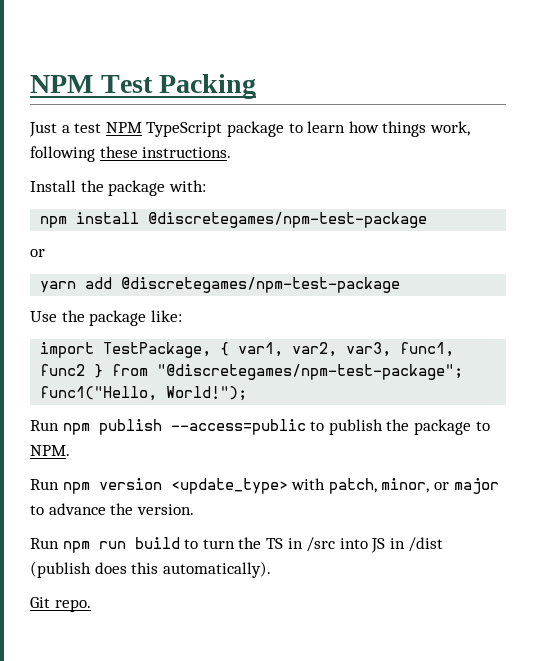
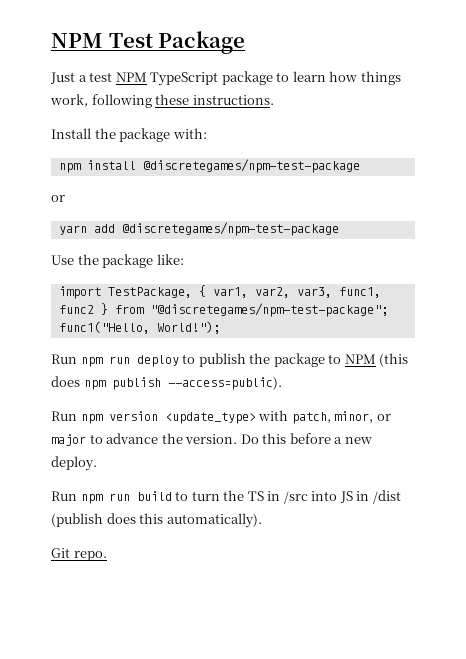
- NPM Test Packing
+ NPM Test Package
- Run npm publish --access=public to publish the package to NPM.
+ Run npm run deploy to publish the package to NPM (this does npm publish --access=public).
+ Do this before a new deploy.

